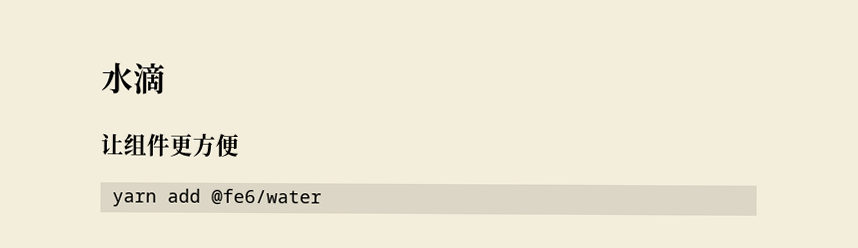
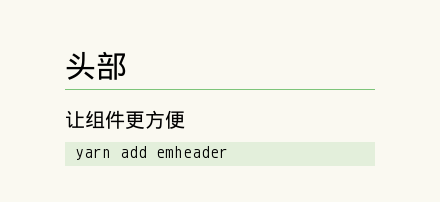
- 水滴
+ 头部
- yarn add @fe6/water
+ yarn add emheader

